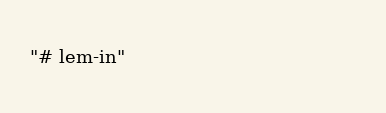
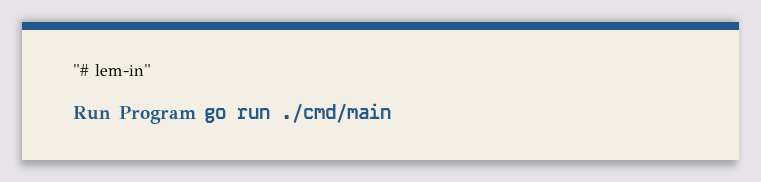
+ Run Program go run ./cmd/main

